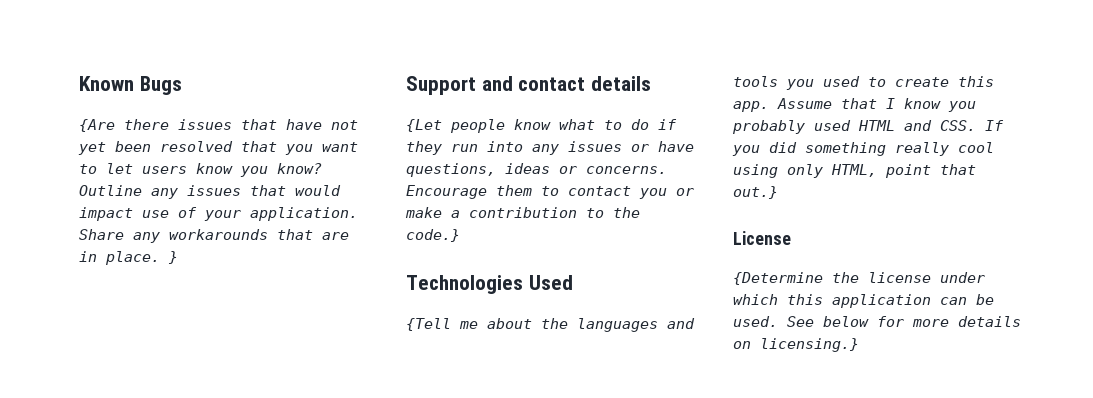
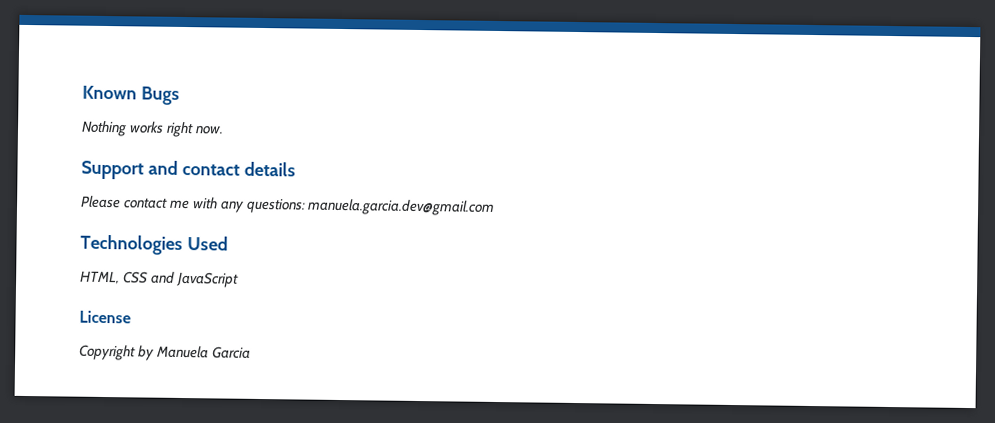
- {Are there issues that have not yet been resolved that you want to let users know you know? Outline any issues that would impact use of your application. Share any workarounds that are in place. }
+ Nothing works right now.
  Support and contact details
- {Let people know what to do if they run into any issues or have questions, ideas or concerns. Encourage them to contact you or make a contribution to the code.}
+ Please contact me with any questions: manuela.garcia.dev@gmail.com
  Technologies Used
- {Tell me about the languages and tools you used to create this app. Assume that I know you probably used HTML and CSS. If you did something really cool using only HTML, point that out.}
+ HTML, CSS and JavaScript
  License
- {Determine the license under which this application can be used. See below for more details on licensing.}
+ Copyright by Manuela Garcia

